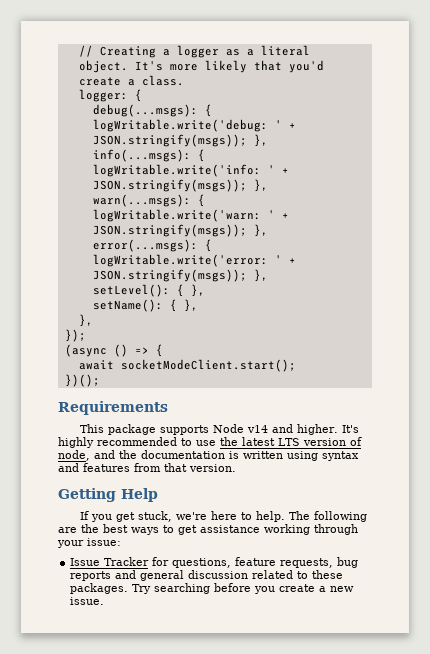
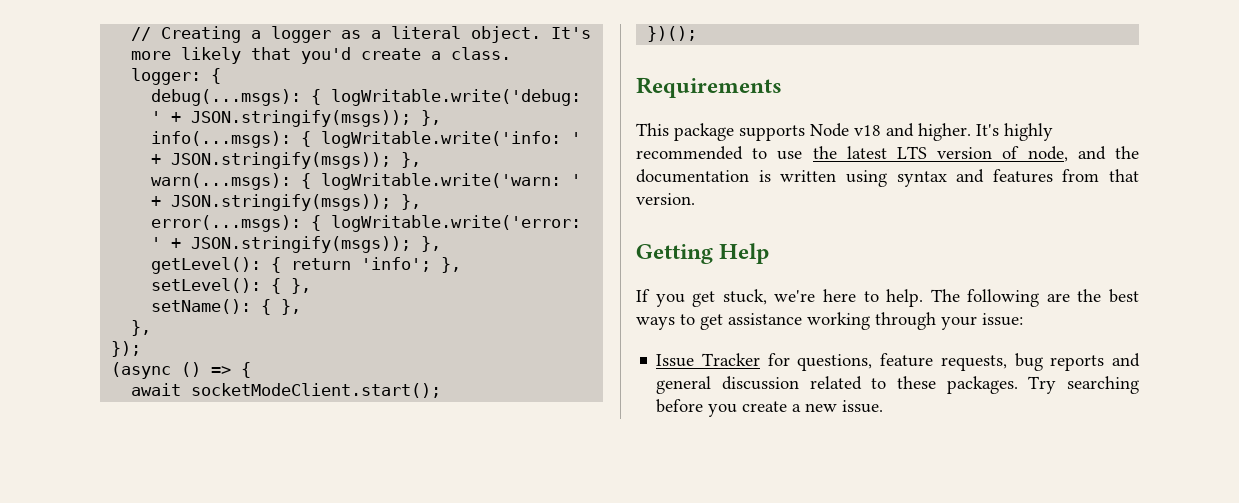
+ getLevel(): { return 'info'; },
- This package supports Node v14 and higher.
+ This package supports Node v18 and higher.

